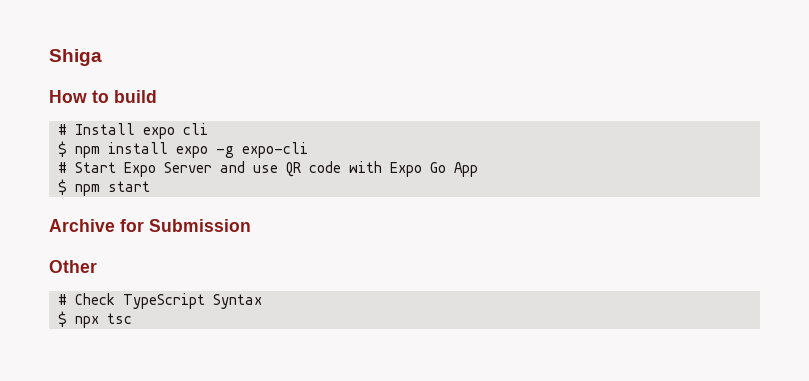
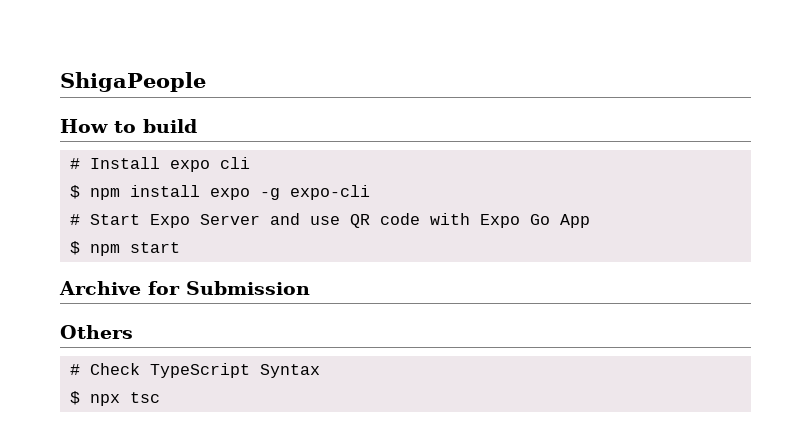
- Shiga
+ ShigaPeople
- Other
+ Others

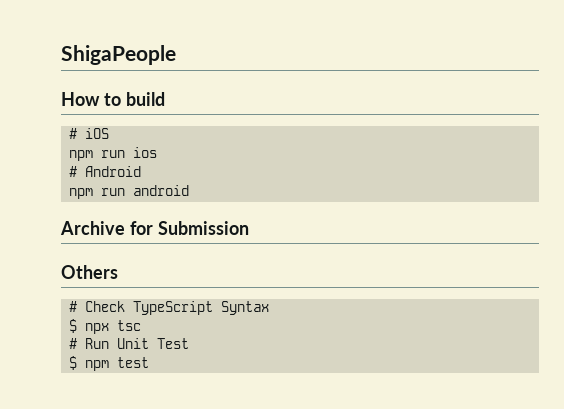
- # Install expo cli
- $ npm install expo -g expo-cli
- # Start Expo Server and use QR code with Expo Go App
- $ npm start
+ # iOS
+ npm run ios
+ # Android
+ npm run android
+ # Run Unit Test
+ $ npm test

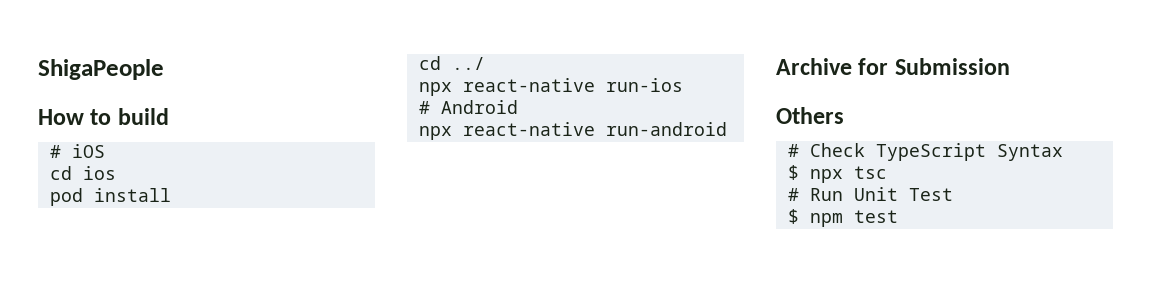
- npm run ios
+ cd ios
+ pod install
+ cd ../
+ npx react-native run-ios
- npm run android
+ npx react-native run-android

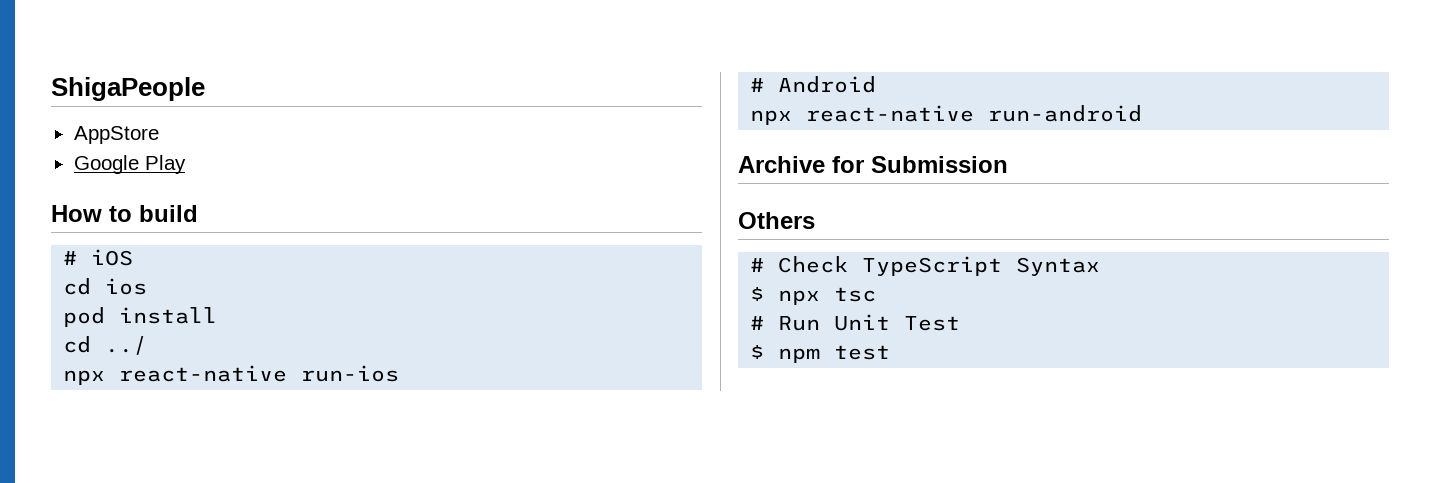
+ AppStore
+ Google Play

